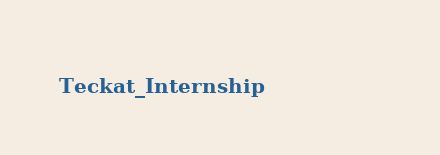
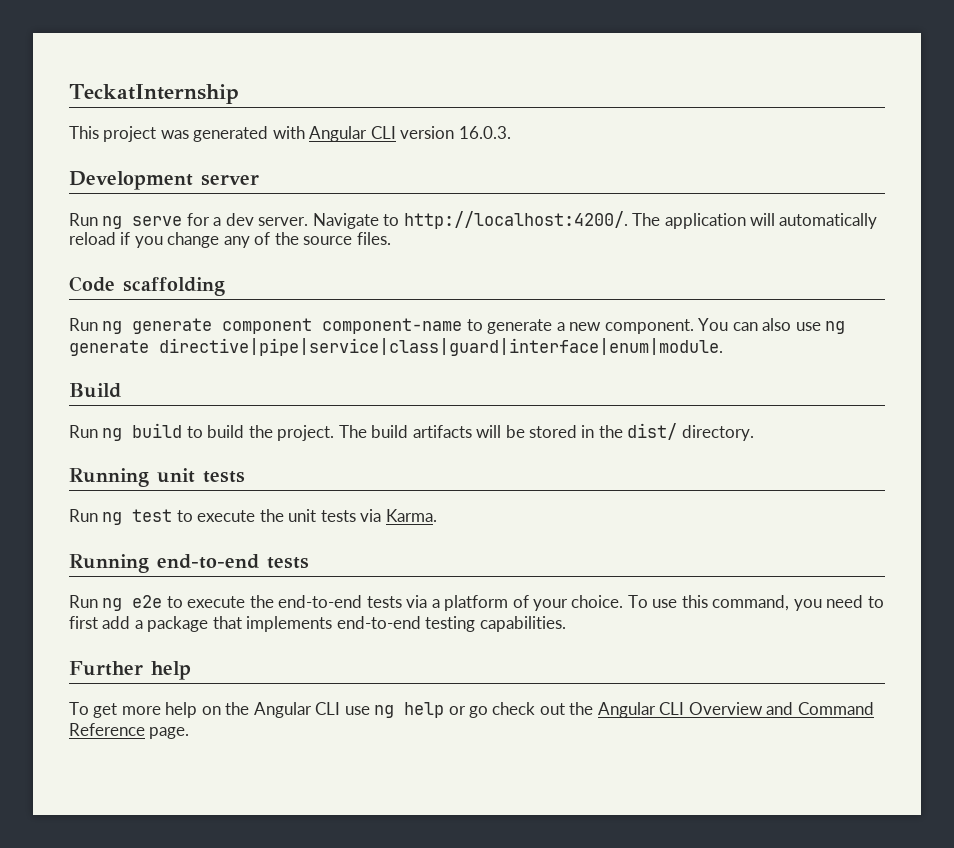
- Teckat_Internship
+ TeckatInternship
+ This project was generated with Angular CLI version 16.0.3.
+ Development server
+ Run ng serve for a dev server. Navigate to http://localhost:4200/. The application will automatically reload if you change any of the source files.
+ Code scaffolding
+ Run ng generate component component-name to generate a new component. You can also use ng generate directive|pipe|service|class|guard|interface|enum|module.
+ Build
+ Run ng build to build the project. The build artifacts will be stored in the dist/ directory.
+ Running unit tests
+ Run ng test to execute the unit tests via Karma.
+ Running end-to-end tests
+ Run ng e2e to execute the end-to-end tests via a platform of your choice. To use this command, you need to first add a package that implements end-to-end testing capabilities.
+ Further help
+ To get more help on the Angular CLI use ng help or go check out the Angular CLI Overview and Command Reference page.

